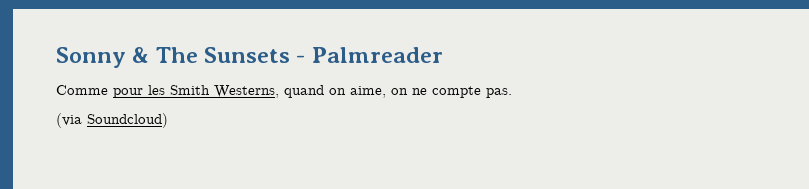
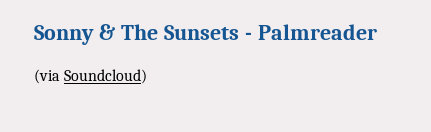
- Comme pour les Smith Westerns, quand on aime, on ne compte pas.

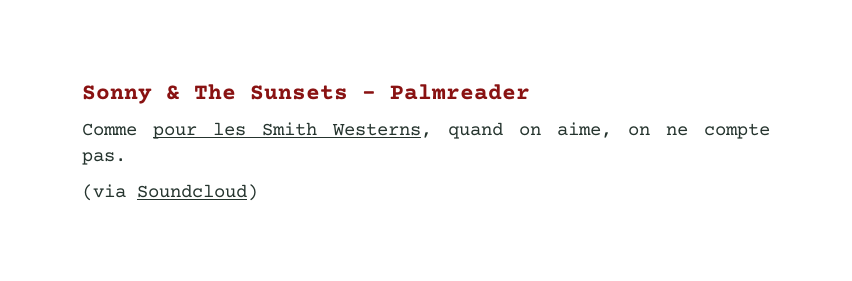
+ Comme pour les Smith Westerns, quand on aime, on ne compte pas.

